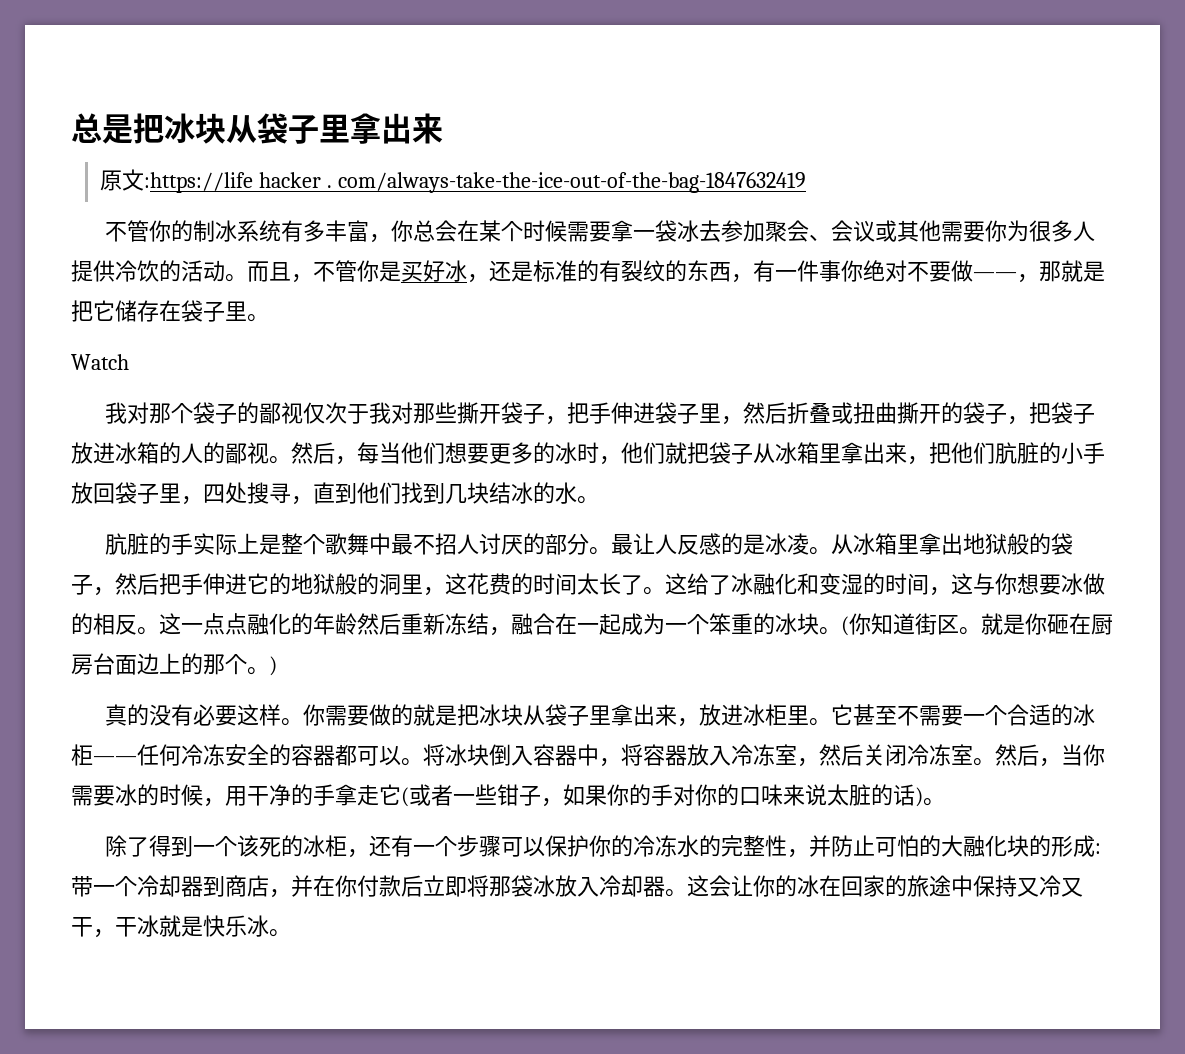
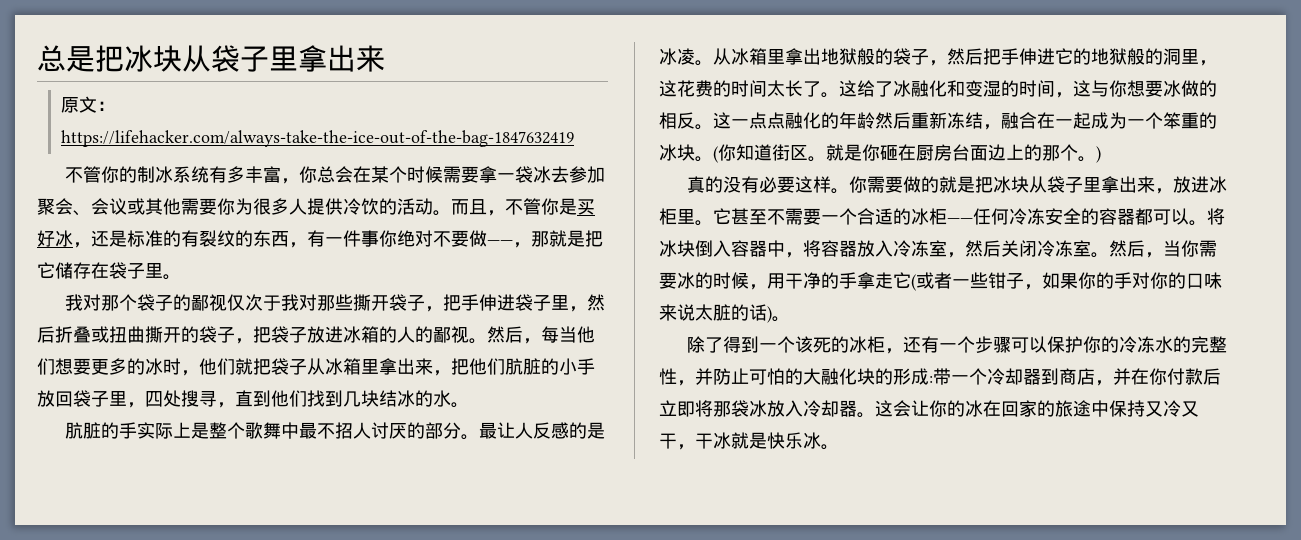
- 原文:https://life hacker . com/always-take-the-ice-out-of-the-bag-1847632419
+ 原文：https://lifehacker.com/always-take-the-ice-out-of-the-bag-1847632419
- Watch

